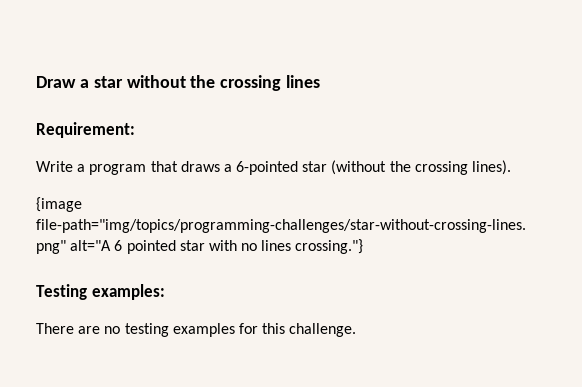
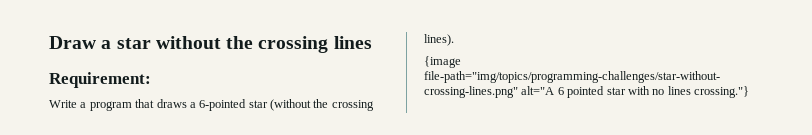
- Testing examples:
- There are no testing examples for this challenge.

